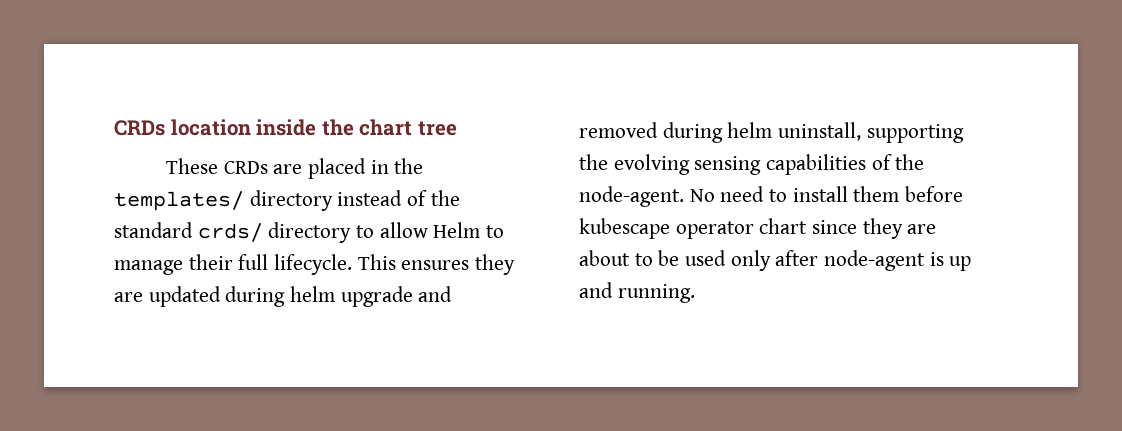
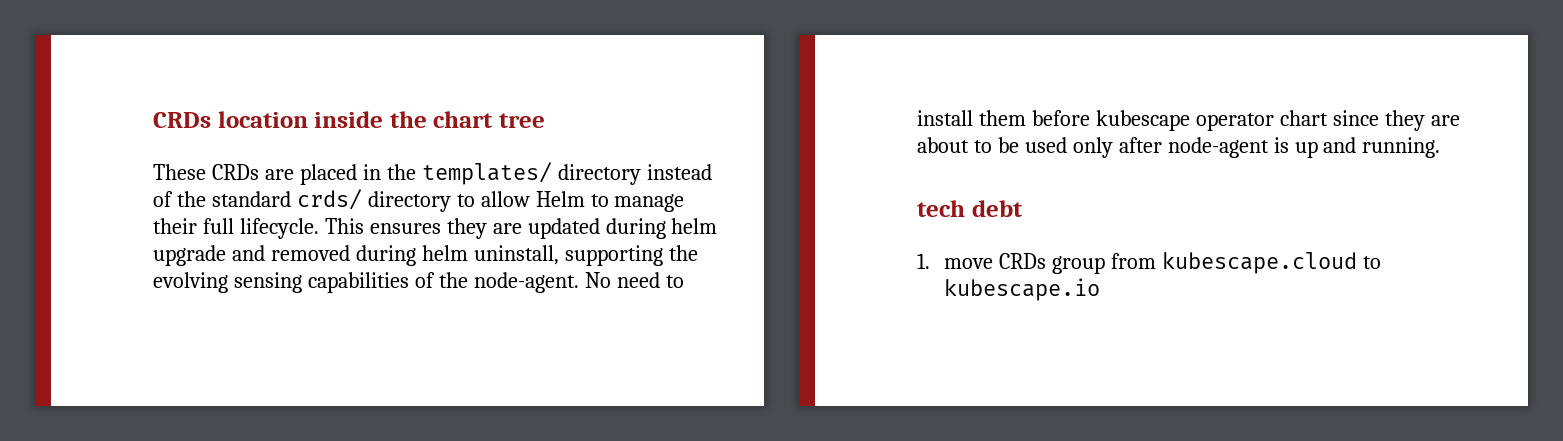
+ tech debt
+ 1. move CRDs group from kubescape.cloud to kubescape.io

